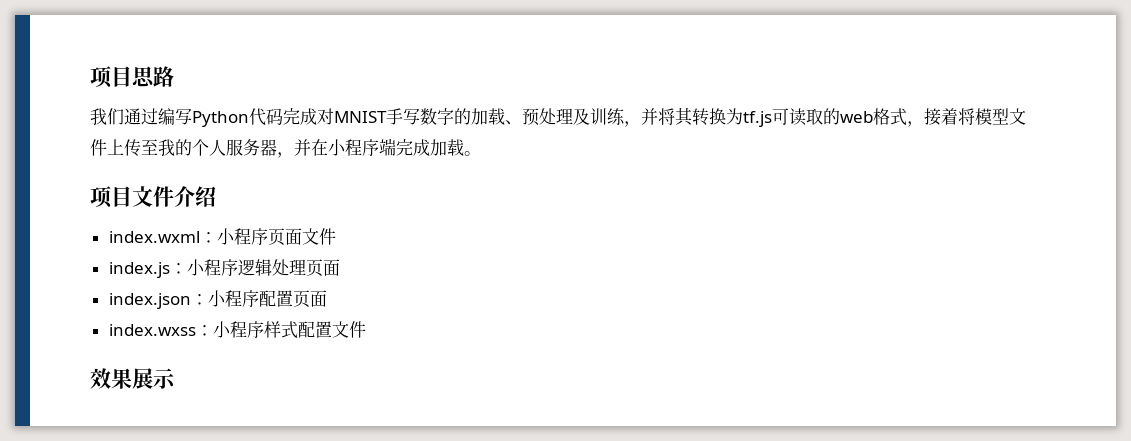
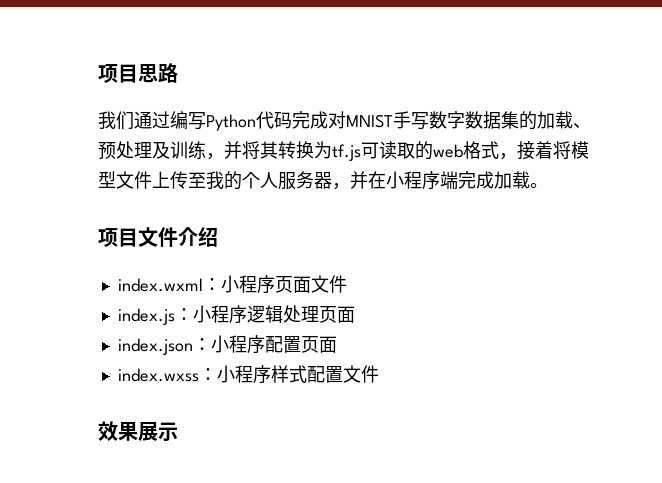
- 我们通过编写Python代码完成对MNIST手写数字的加载、预处理及训练，并将其转换为tf.js可读取的web格式，接着将模型文件上传至我的个人服务器，并在小程序端完成加载。
+ 我们通过编写Python代码完成对MNIST手写数字数据集的加载、预处理及训练，并将其转换为tf.js可读取的web格式，接着将模型文件上传至我的个人服务器，并在小程序端完成加载。

